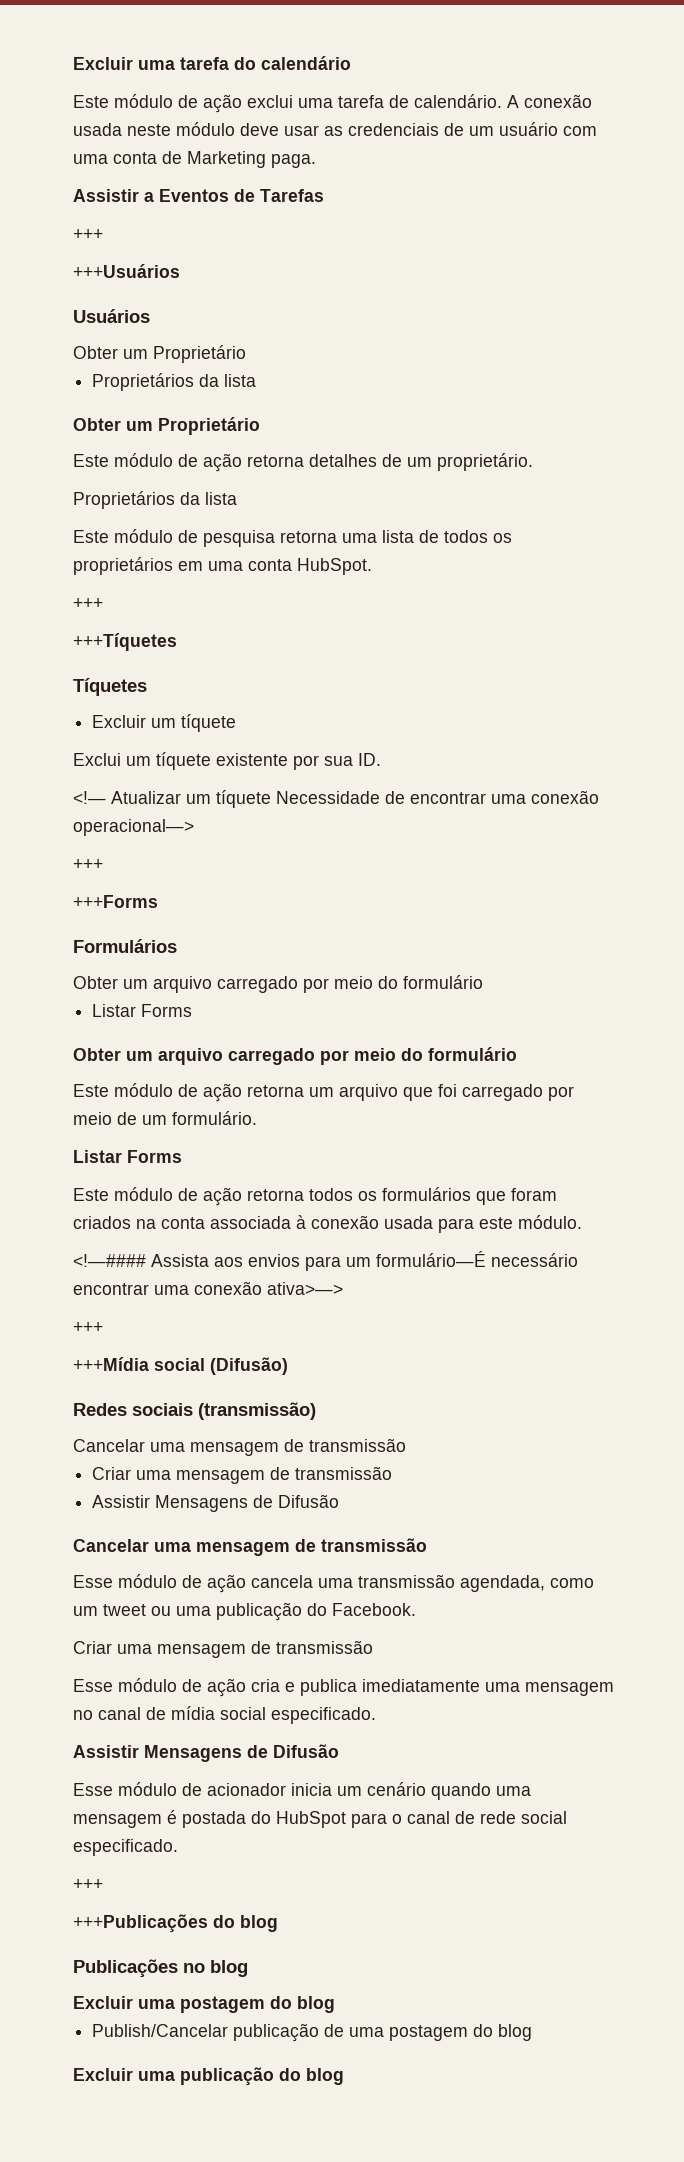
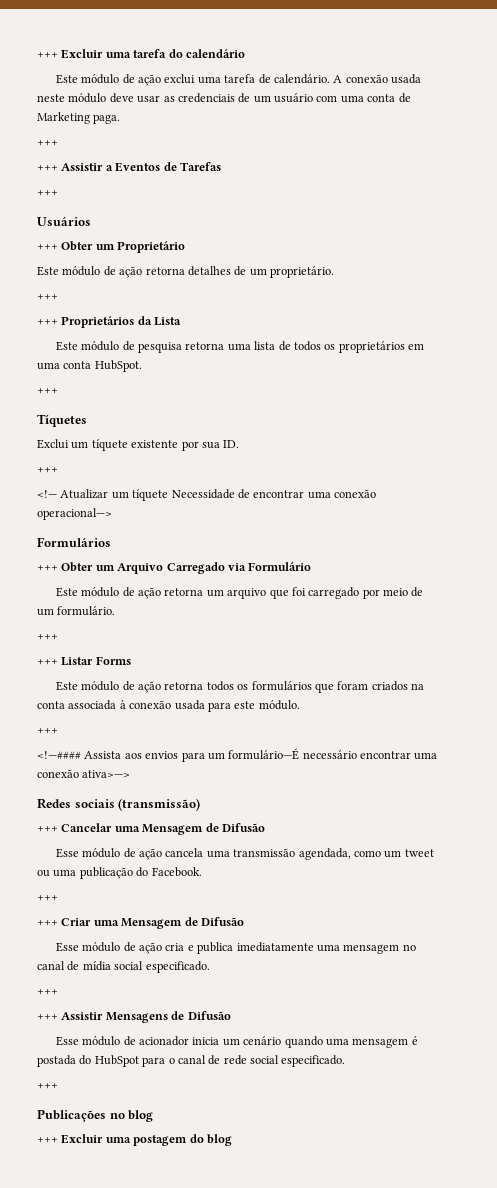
- Excluir uma tarefa do calendário
+ +++ Excluir uma tarefa do calendário
  A conexão usada neste módulo deve usar as credenciais de um usuário com uma conta de Marketing paga.
- Assistir a Eventos de Tarefas
+ +++
+ +++ Assistir a Eventos de Tarefas
- +++Usuários
  Usuários
- Obter um Proprietário
- Proprietários da lista
- Obter um Proprietário
+ +++ Obter um Proprietário
  Este módulo de ação retorna detalhes de um proprietário.
- Proprietários da lista
+ +++
+ +++ Proprietários da Lista
- +++Tíquetes
- Excluir um tíquete
  Exclui um tíquete existente por sua ID.
+ +++
  <!— Atualizar um tíquete Necessidade de encontrar uma conexão operacional—>
- +++
- +++Forms
  Formulários
- Obter um arquivo carregado por meio do formulário
- Listar Forms
- Obter um arquivo carregado por meio do formulário
+ +++ Obter um Arquivo Carregado via Formulário
  Este módulo de ação retorna um arquivo que foi carregado por meio de um formulário.
- Listar Forms
+ +++
+ +++ Listar Forms
  Este módulo de ação retorna todos os formulários que foram criados na conta associada à conexão usada para este módulo.
+ +++
  <!—#### Assista aos envios para um formulário—É necessário encontrar uma conexão ativa>—>
- +++
- +++Mídia social (Difusão)
  Redes sociais (transmissão)
- Cancelar uma mensagem de transmissão
- Criar uma mensagem de transmissão
- Assistir Mensagens de Difusão
- Cancelar uma mensagem de transmissão
+ +++ Cancelar uma Mensagem de Difusão
  Esse módulo de ação cancela uma transmissão agendada, como um tweet ou uma publicação do Facebook.
- Criar uma mensagem de transmissão
+ +++
+ +++ Criar uma Mensagem de Difusão
  Esse módulo de ação cria e publica imediatamente uma mensagem no canal de mídia social especificado.
- Assistir Mensagens de Difusão
+ +++
+ +++ Assistir Mensagens de Difusão
- +++Publicações do blog
- Excluir uma postagem do blog
+ +++ Excluir uma postagem do blog
- Publish/Cancelar publicação de uma postagem do blog
- Excluir uma publicação do blog

